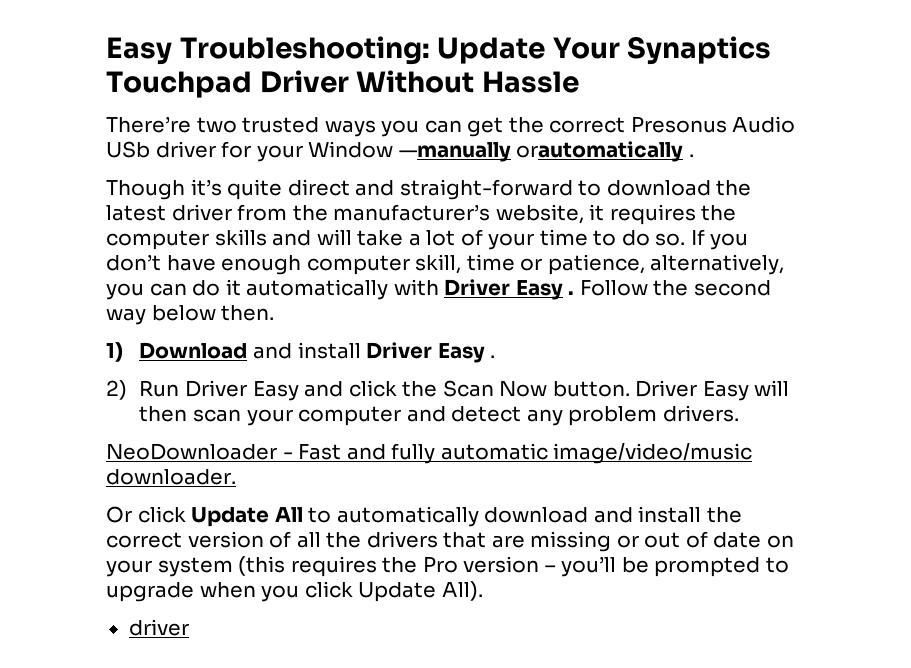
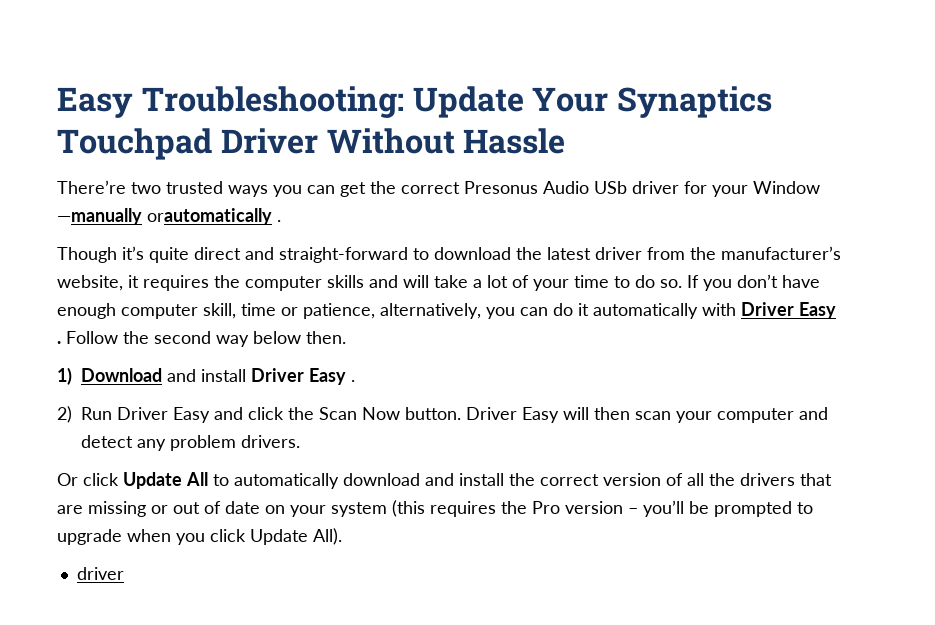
- NeoDownloader - Fast and fully automatic image/video/music downloader.

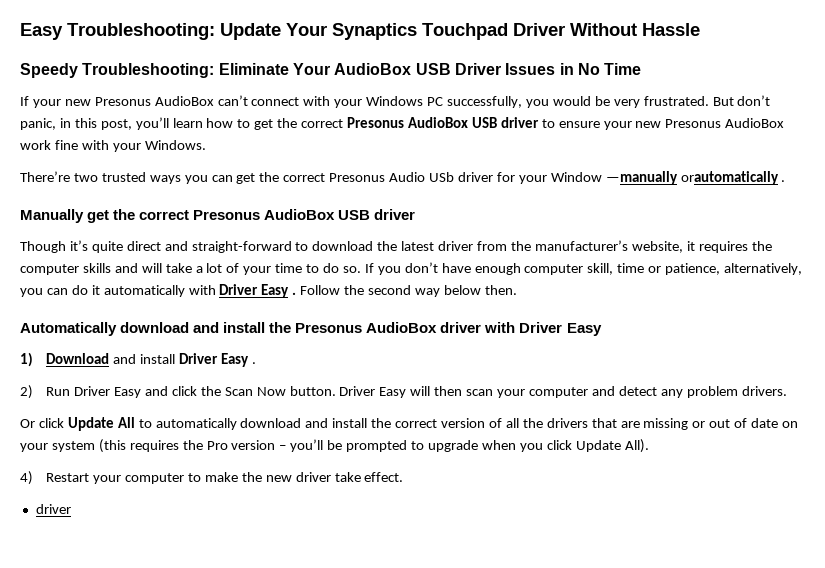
+ Speedy Troubleshooting: Eliminate Your AudioBox USB Driver Issues in No Time
+ If your new Presonus AudioBox can’t connect with your Windows PC successfully, you would be very frustrated. But don’t panic, in this post, you’ll learn how to get the correct Presonus AudioBox USB driver to ensure your new Presonus AudioBox work fine with your Windows.
+ Manually get the correct Presonus AudioBox USB driver
+ Automatically download and install the Presonus AudioBox driver with Driver Easy
+ 4) Restart your computer to make the new driver take effect.

